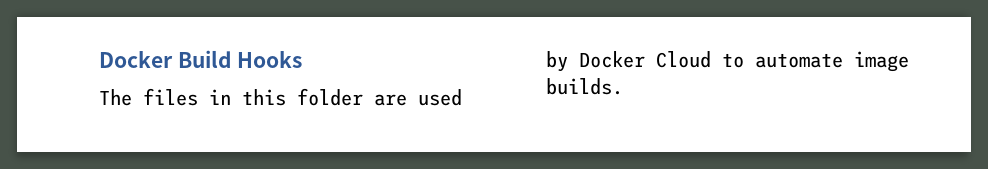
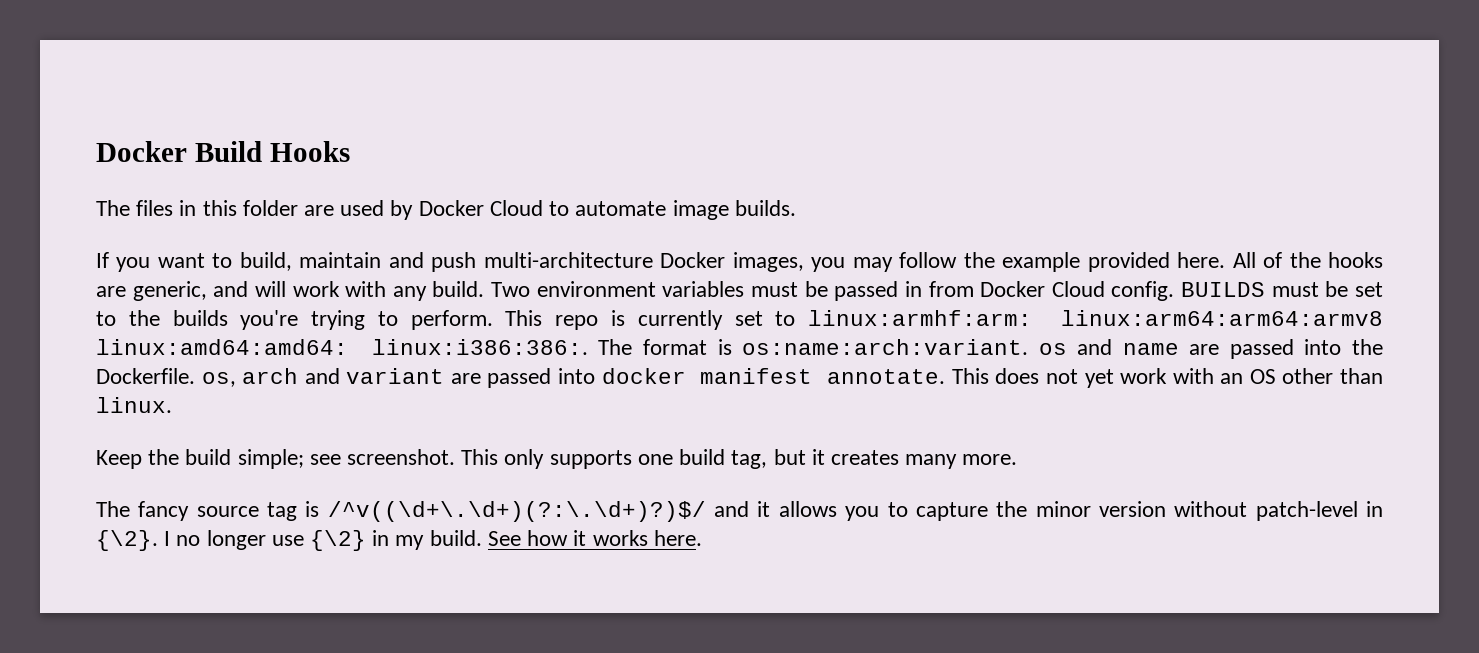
+ If you want to build, maintain and push multi-architecture Docker images, you may follow the example provided here. All of the hooks are generic, and will work with any build. Two environment variables must be passed in from Docker Cloud config. BUILDS must be set to the builds you're trying to perform. This repo is currently set to linux:armhf:arm: linux:arm64:arm64:armv8 linux:amd64:amd64: linux:i386:386:. The format is os:name:arch:variant. os and name are passed into the Dockerfile. os, arch and variant are passed into docker manifest annotate. This does not yet work with an OS other than linux.
+ Keep the build simple; see screenshot. This only supports one build tag, but it creates many more.
+ The fancy source tag is /^v((\d+\.\d+)(?:\.\d+)?)$/ and it allows you to capture the minor version without patch-level in {\2}. I no longer use {\2} in my build. See how it works here.

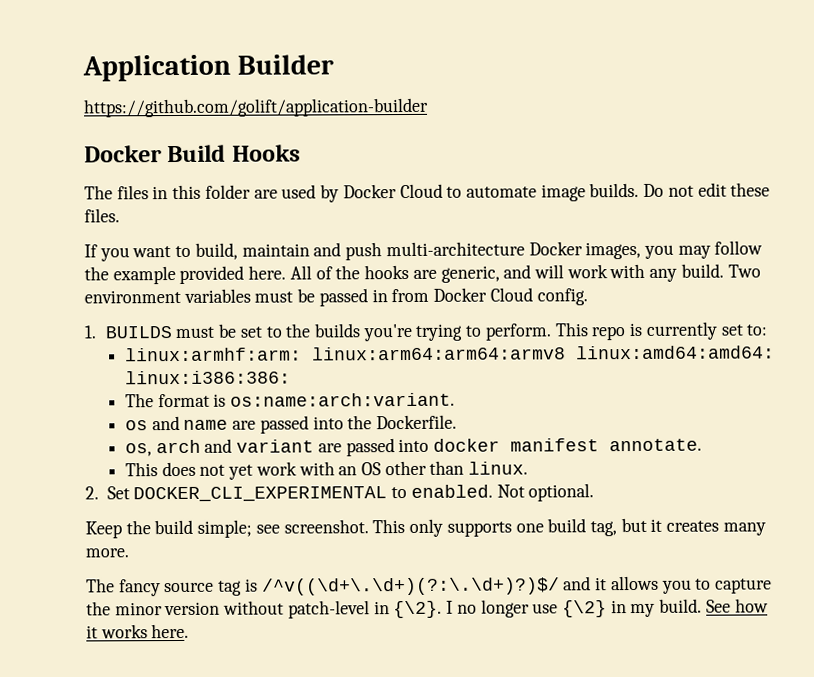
+ Application Builder
+ https://github.com/golift/application-builder
+ Do not edit these files.
- Two environment variables must be passed in from Docker Cloud config. BUILDS must be set to the builds you're trying to perform.
+ Two environment variables must be passed in from Docker Cloud config.
+ 1. BUILDS must be set to the builds you're trying to perform.
- This repo is currently set to linux:armhf:arm: linux:arm64:arm64:armv8 linux:amd64:amd64: linux:i386:386:. The format is os:name:arch:variant. os and name are passed into the Dockerfile. os, arch and variant are passed into docker manifest annotate. This does not yet work with an OS other than linux.
+ This repo is currently set to:
+ linux:armhf:arm: linux:arm64:arm64:armv8 linux:amd64:amd64: linux:i386:386:
+ The format is os:name:arch:variant.
+ os and name are passed into the Dockerfile.
+ os, arch and variant are passed into docker manifest annotate.
+ This does not yet work with an OS other than linux.
+ 2. Set DOCKER_CLI_EXPERIMENTAL to enabled. Not optional.

